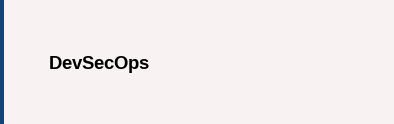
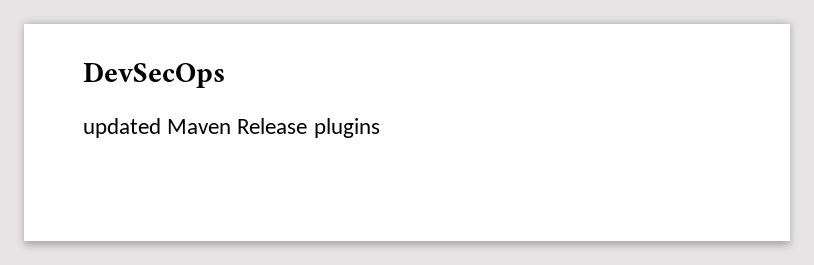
+ updated Maven Release plugins

